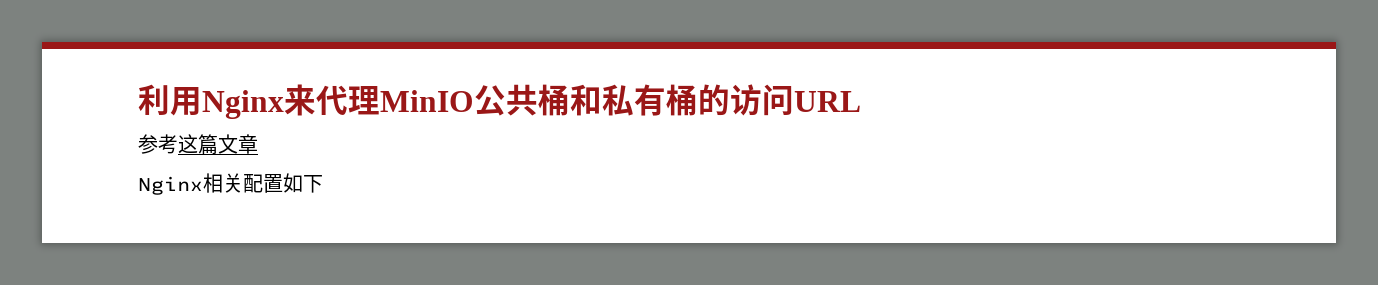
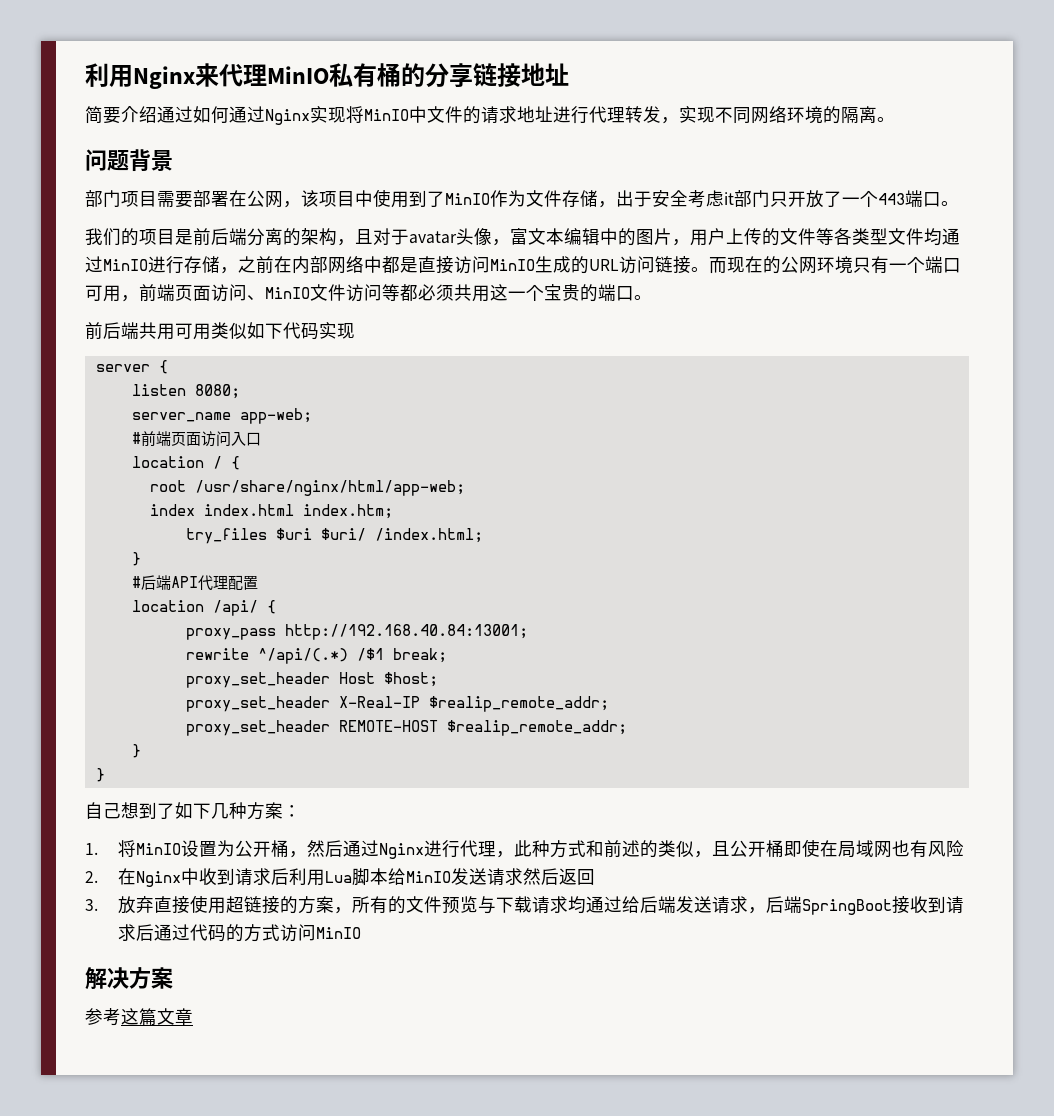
- 利用Nginx来代理MinIO公共桶和私有桶的访问URL
+ 利用Nginx来代理MinIO私有桶的分享链接地址
+ 简要介绍通过如何通过Nginx实现将MinIO中文件的请求地址进行代理转发，实现不同网络环境的隔离。
+ 问题背景
+ 部门项目需要部署在公网，该项目中使用到了MinIO作为文件存储，出于安全考虑it部门只开放了一个443端口。
+ 我们的项目是前后端分离的架构，且对于avatar头像，富文本编辑中的图片，用户上传的文件等各类型文件均通过MinIO进行存储，之前在内部网络中都是直接访问MinIO生成的URL访问链接。而现在的公网环境只有一个端口可用，前端页面访问、MinIO文件访问等都必须共用这一个宝贵的端口。
+ 前后端共用可用类似如下代码实现
+ server {
+ listen 8080;
+ server_name app-web;
+ #前端页面访问入口
+ location / {
+ root /usr/share/nginx/html/app-web;
+ index index.html index.htm;
+ try_files $uri $uri/ /index.html;
+ }
+ #后端API代理配置
+ location /api/ {
+ proxy_pass http://192.168.40.84:13001;
+ rewrite ^/api/(.*) /$1 break;
+ proxy_set_header Host $host;
+ proxy_set_header X-Real-IP $realip_remote_addr;
+ proxy_set_header REMOTE-HOST $realip_remote_addr;
+ }
+ }
+ 自己想到了如下几种方案：
+ 1.将MinIO设置为公开桶，然后通过Nginx进行代理，此种方式和前述的类似，且公开桶即使在局域网也有风险
+ 2.在Nginx中收到请求后利用Lua脚本给MinIO发送请求然后返回
+ 3.放弃直接使用超链接的方案，所有的文件预览与下载请求均通过给后端发送请求，后端SpringBoot接收到请求后通过代码的方式访问MinIO
+ 解决方案
- Nginx相关配置如下

